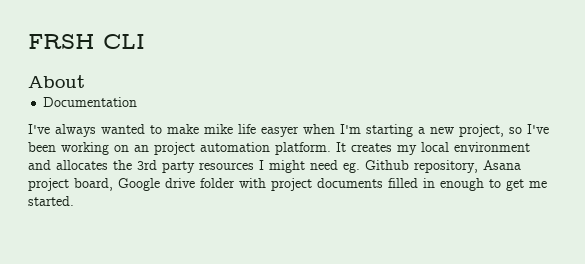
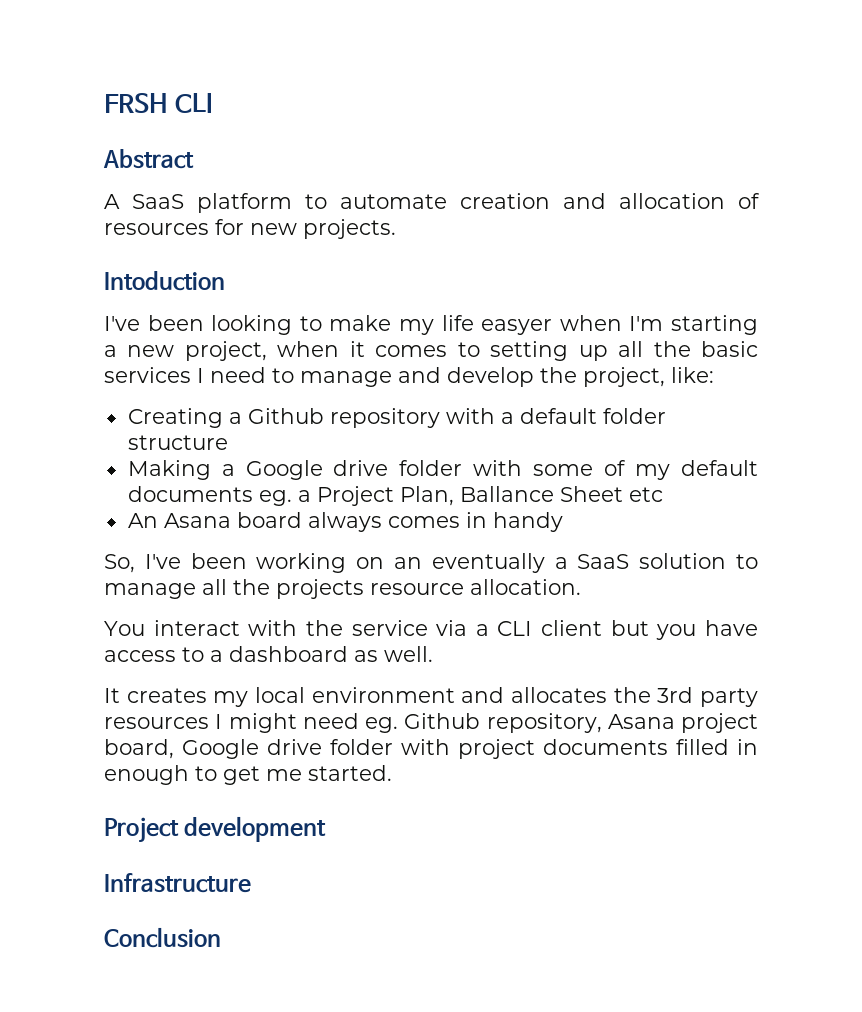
- About
- Documentation
- I've always wanted to make mike life easyer when I'm starting a new project, so I've been working on an project automation platform. It creates my local environment and allocates the 3rd party resources I might need eg. Github repository, Asana project board, Google drive folder with project documents filled in enough to get me started.
+ Abstract
+ A SaaS platform to automate creation and allocation of resources for new projects.
+ Intoduction
+ I've been looking to make my life easyer when I'm starting a new project, when it comes to setting up all the basic services I need to manage and develop the project, like:
+ Creating a Github repository with a default folder structure
+ Making a Google drive folder with some of my default documents eg. a Project Plan, Ballance Sheet etc
+ An Asana board always comes in handy
+ So, I've been working on an eventually a SaaS solution to manage all the projects resource allocation.
+ You interact with the service via a CLI client but you have access to a dashboard as well.
+ It creates my local environment and allocates the 3rd party resources I might need eg. Github repository, Asana project board, Google drive folder with project documents filled in enough to get me started.
+ Project development
+ Infrastructure
+ Conclusion

